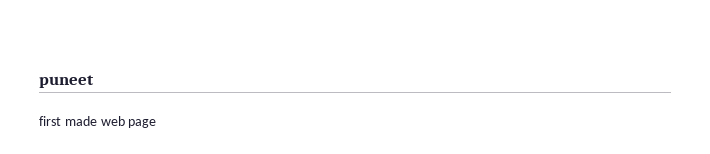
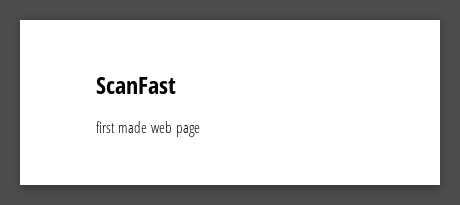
- puneet
+ ScanFast

